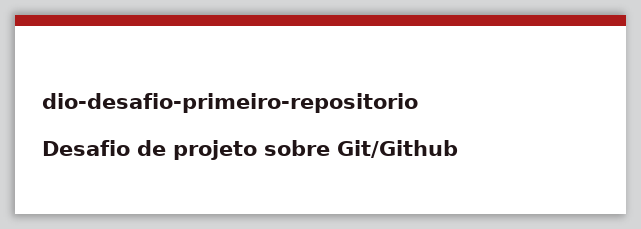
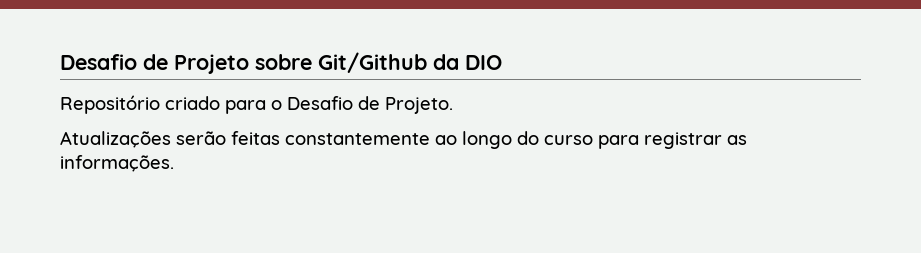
- dio-desafio-primeiro-repositorio
- Desafio de projeto sobre Git/Github
+ Desafio de Projeto sobre Git/Github da DIO
+ Repositório criado para o Desafio de Projeto.
+ Atualizações serão feitas constantemente ao longo do curso para registrar as informações.

